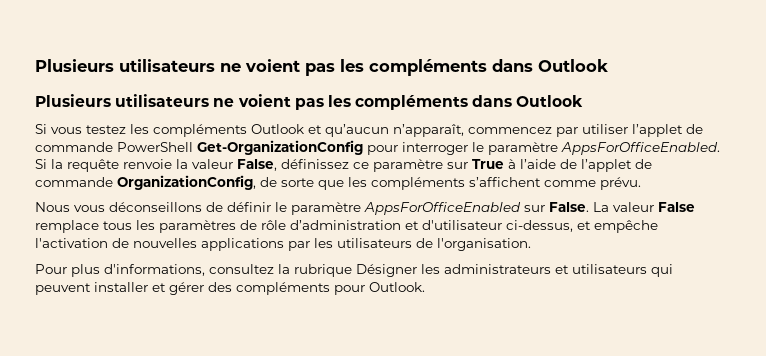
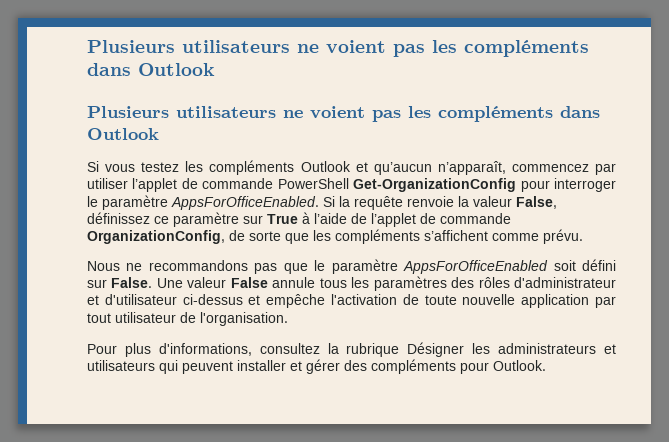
- Nous vous déconseillons de définir le paramètre AppsForOfficeEnabled sur False.
+ Nous ne recommandons pas que le paramètre AppsForOfficeEnabled soit défini sur False.
- La valeur False remplace tous les paramètres de rôle d’administration et d'utilisateur ci-dessus, et empêche l'activation de nouvelles applications par les utilisateurs de l'organisation.
+ Une valeur False annule tous les paramètres des rôles d'administrateur et d'utilisateur ci-dessus et empêche l'activation de toute nouvelle application par tout utilisateur de l'organisation.

